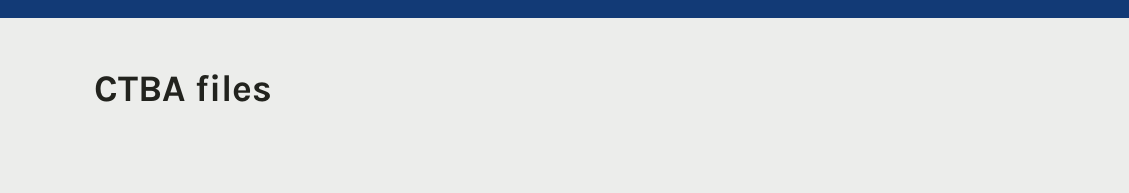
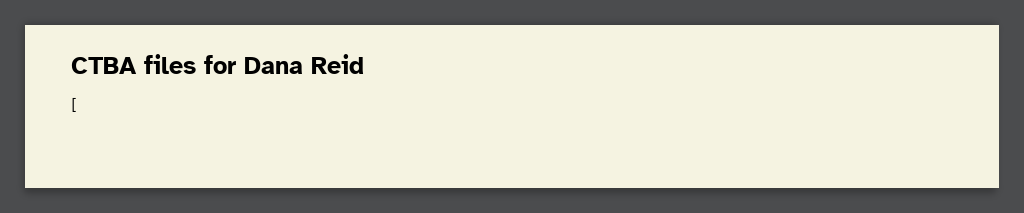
- CTBA files
+ CTBA files for Dana Reid
+ [

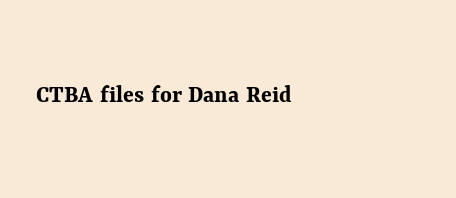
- [

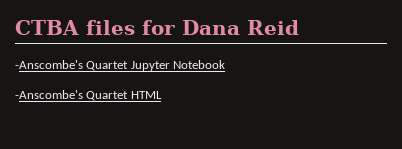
+ -Anscombe's Quartet Jupyter Notebook
+ -Anscombe's Quartet HTML

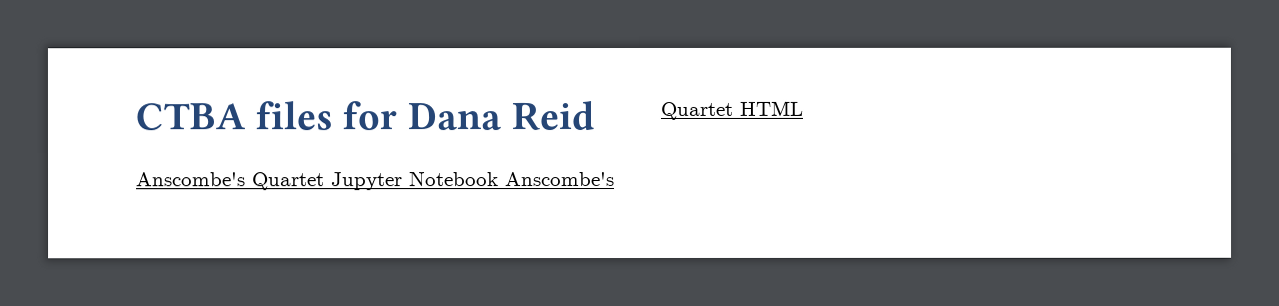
- -Anscombe's Quartet Jupyter Notebook
- -Anscombe's Quartet HTML
+ Anscombe's Quartet Jupyter Notebook Anscombe's Quartet HTML

